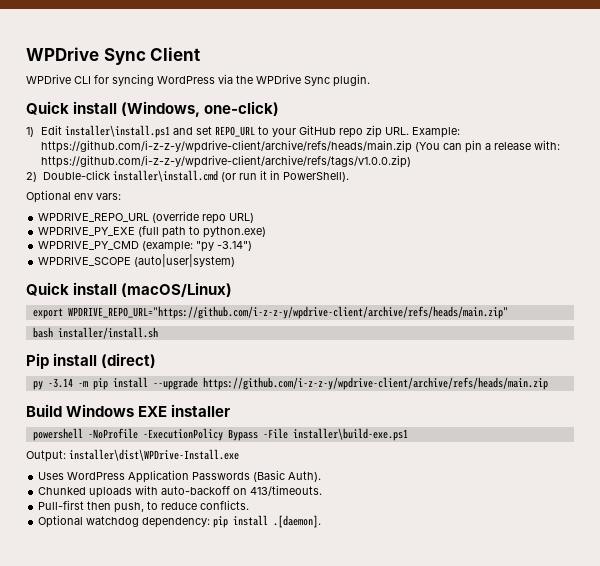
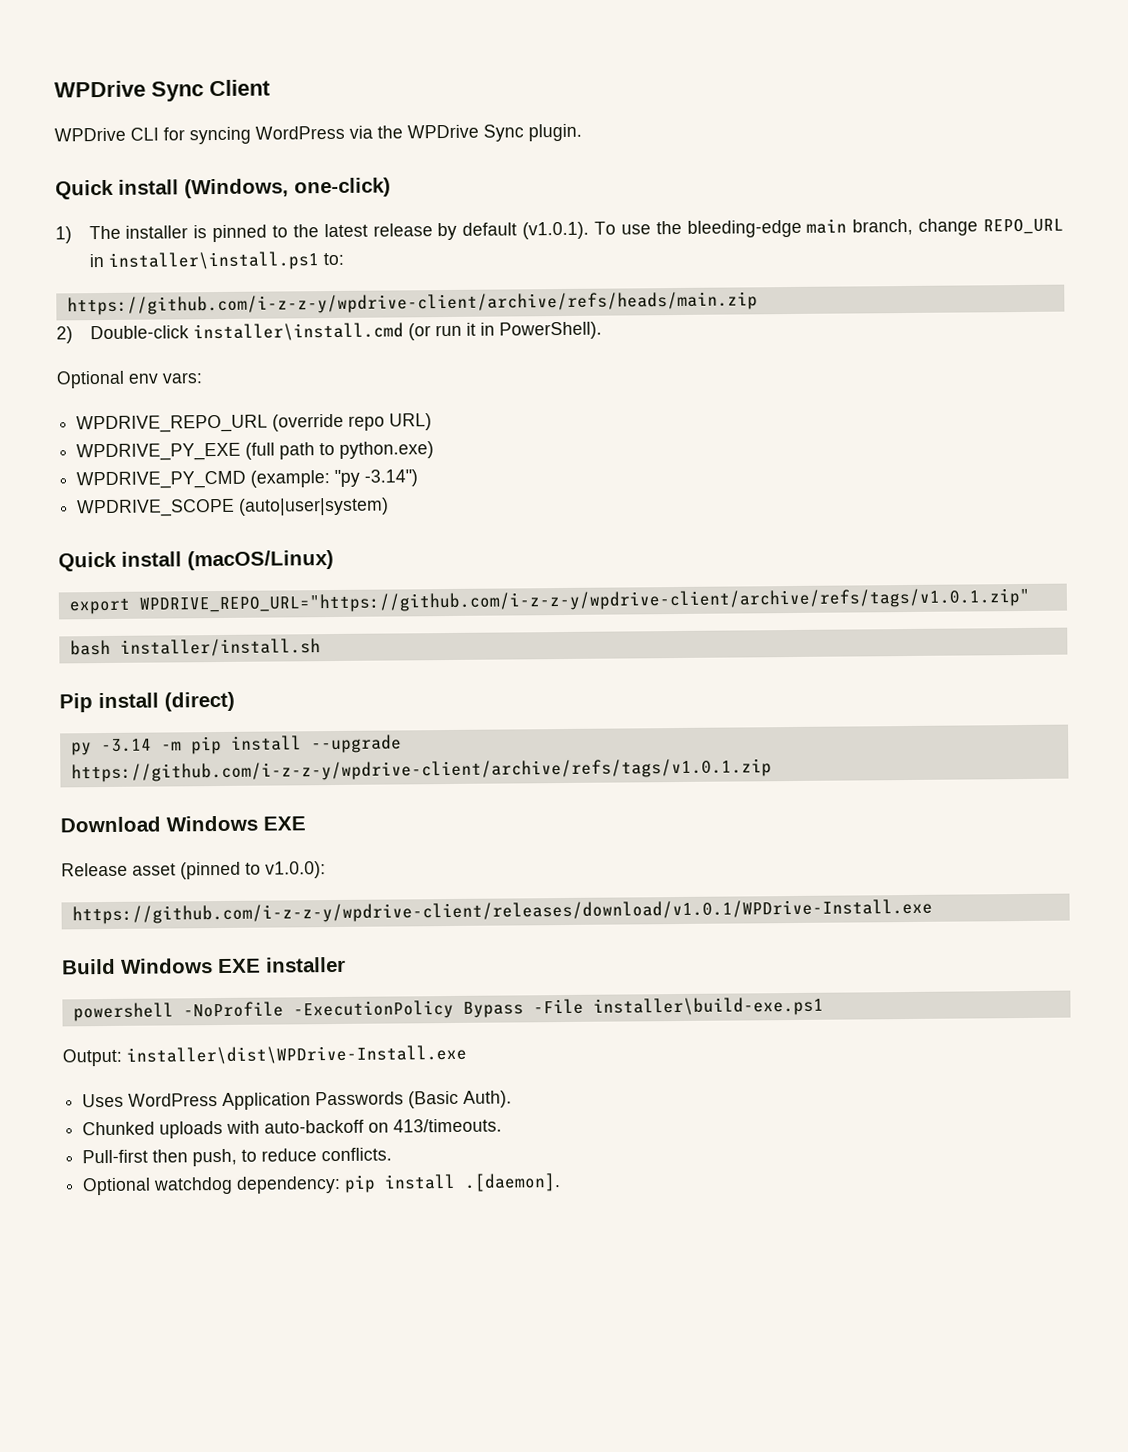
- 1) Edit installer\install.ps1 and set REPO_URL to your GitHub repo zip URL. Example: https://github.com/i-z-z-y/wpdrive-client/archive/refs/heads/main.zip (You can pin a release with: https://github.com/i-z-z-y/wpdrive-client/archive/refs/tags/v1.0.0.zip)
+ 1) The installer is pinned to the latest release by default (v1.0.1). To use the bleeding-edge main branch, change REPO_URL in installer\install.ps1 to:
+ https://github.com/i-z-z-y/wpdrive-client/archive/refs/heads/main.zip
- export WPDRIVE_REPO_URL="https://github.com/i-z-z-y/wpdrive-client/archive/refs/heads/main.zip"
+ export WPDRIVE_REPO_URL="https://github.com/i-z-z-y/wpdrive-client/archive/refs/tags/v1.0.1.zip"
- py -3.14 -m pip install --upgrade https://github.com/i-z-z-y/wpdrive-client/archive/refs/heads/main.zip
+ py -3.14 -m pip install --upgrade https://github.com/i-z-z-y/wpdrive-client/archive/refs/tags/v1.0.1.zip
+ Download Windows EXE
+ Release asset (pinned to v1.0.0):
+ https://github.com/i-z-z-y/wpdrive-client/releases/download/v1.0.1/WPDrive-Install.exe

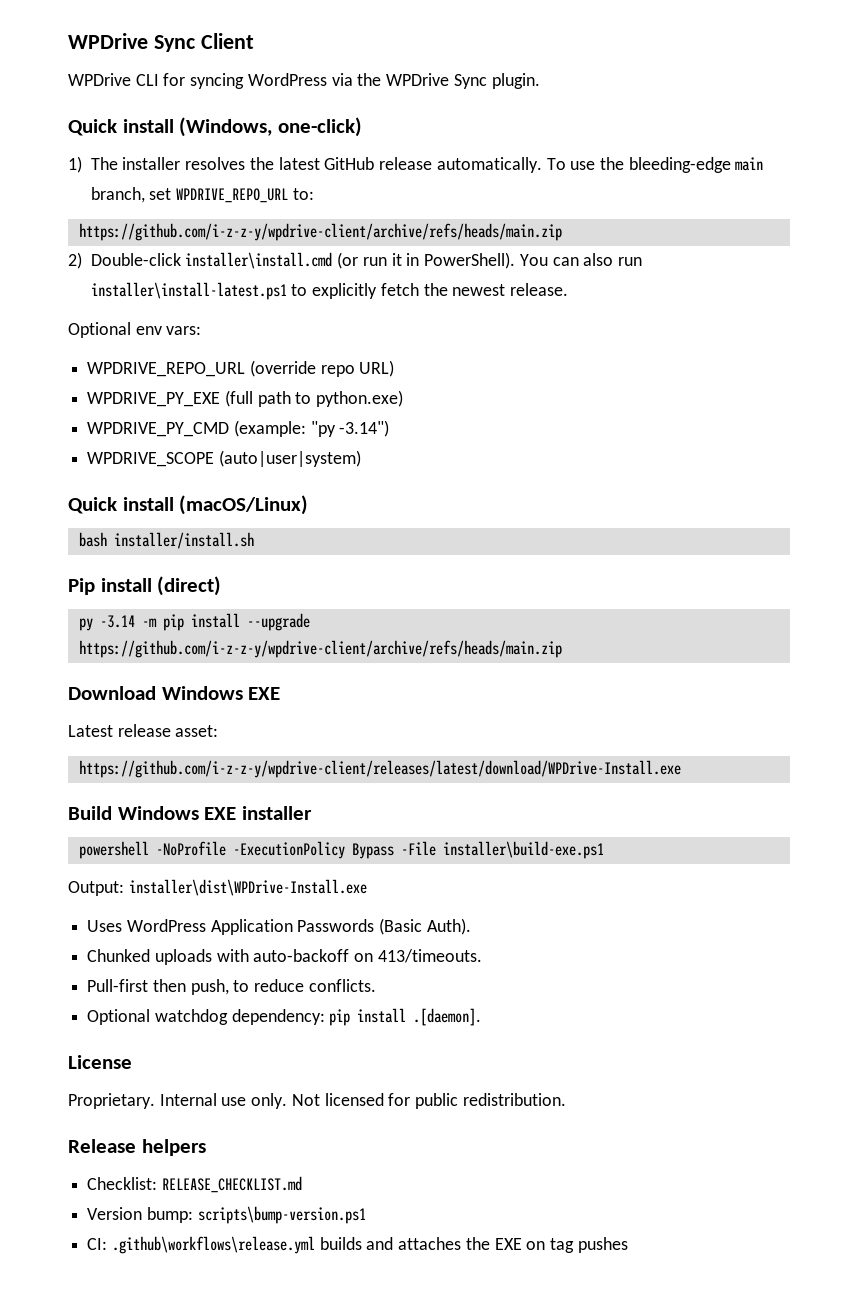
- 1) The installer is pinned to the latest release by default (v1.0.1). To use the bleeding-edge main branch, change REPO_URL in installer\install.ps1 to:
+ 1) The installer resolves the latest GitHub release automatically. To use the bleeding-edge main branch, set WPDRIVE_REPO_URL to:
+ You can also run installer\install-latest.ps1 to explicitly fetch the newest release.
- export WPDRIVE_REPO_URL="https://github.com/i-z-z-y/wpdrive-client/archive/refs/tags/v1.0.1.zip"
- py -3.14 -m pip install --upgrade https://github.com/i-z-z-y/wpdrive-client/archive/refs/tags/v1.0.1.zip
+ py -3.14 -m pip install --upgrade https://github.com/i-z-z-y/wpdrive-client/archive/refs/heads/main.zip
- Release asset (pinned to v1.0.0):
- https://github.com/i-z-z-y/wpdrive-client/releases/download/v1.0.1/WPDrive-Install.exe
+ Latest release asset:
+ https://github.com/i-z-z-y/wpdrive-client/releases/latest/download/WPDrive-Install.exe
+ License
+ Proprietary. Internal use only. Not licensed for public redistribution.
+ Release helpers
+ Checklist: RELEASE_CHECKLIST.md
+ Version bump: scripts\bump-version.ps1
+ CI: .github\workflows\release.yml builds and attaches the EXE on tag pushes

